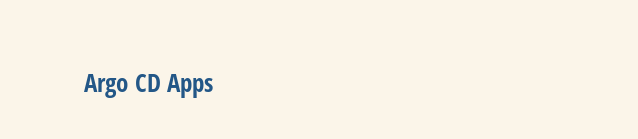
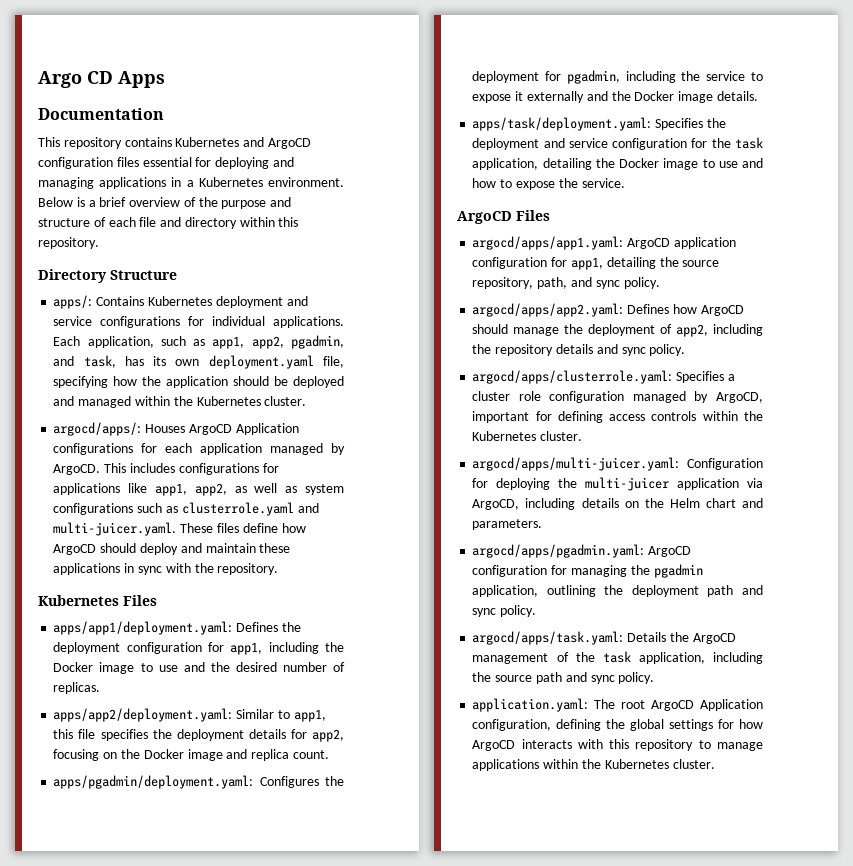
+ Documentation
+ This repository contains Kubernetes and ArgoCD configuration files essential for deploying and managing applications in a Kubernetes environment. Below is a brief overview of the purpose and structure of each file and directory within this repository.
+ Directory Structure
+ apps/: Contains Kubernetes deployment and service configurations for individual applications. Each application, such as app1, app2, pgadmin, and task, has its own deployment.yaml file, specifying how the application should be deployed and managed within the Kubernetes cluster.
+ argocd/apps/: Houses ArgoCD Application configurations for each application managed by ArgoCD. This includes configurations for applications like app1, app2, as well as system configurations such as clusterrole.yaml and multi-juicer.yaml. These files define how ArgoCD should deploy and maintain these applications in sync with the repository.
+ Kubernetes Files
+ apps/app1/deployment.yaml: Defines the deployment configuration for app1, including the Docker image to use and the desired number of replicas.
+ apps/app2/deployment.yaml: Similar to app1, this file specifies the deployment details for app2, focusing on the Docker image and replica count.
+ apps/pgadmin/deployment.yaml: Configures the deployment for pgadmin, including the service to expose it externally and the Docker image details.
+ apps/task/deployment.yaml: Specifies the deployment and service configuration for the task application, detailing the Docker image to use and how to expose the service.
+ ArgoCD Files
+ argocd/apps/app1.yaml: ArgoCD application configuration for app1, detailing the source repository, path, and sync policy.
+ argocd/apps/app2.yaml: Defines how ArgoCD should manage the deployment of app2, including the repository details and sync policy.
+ argocd/apps/clusterrole.yaml: Specifies a cluster role configuration managed by ArgoCD, important for defining access controls within the Kubernetes cluster.
+ argocd/apps/multi-juicer.yaml: Configuration for deploying the multi-juicer application via ArgoCD, including details on the Helm chart and parameters.
+ argocd/apps/pgadmin.yaml: ArgoCD configuration for managing the pgadmin application, outlining the deployment path and sync policy.
+ argocd/apps/task.yaml: Details the ArgoCD management of the task application, including the source path and sync policy.
+ application.yaml: The root ArgoCD Application configuration, defining the global settings for how ArgoCD interacts with this repository to manage applications within the Kubernetes cluster.

